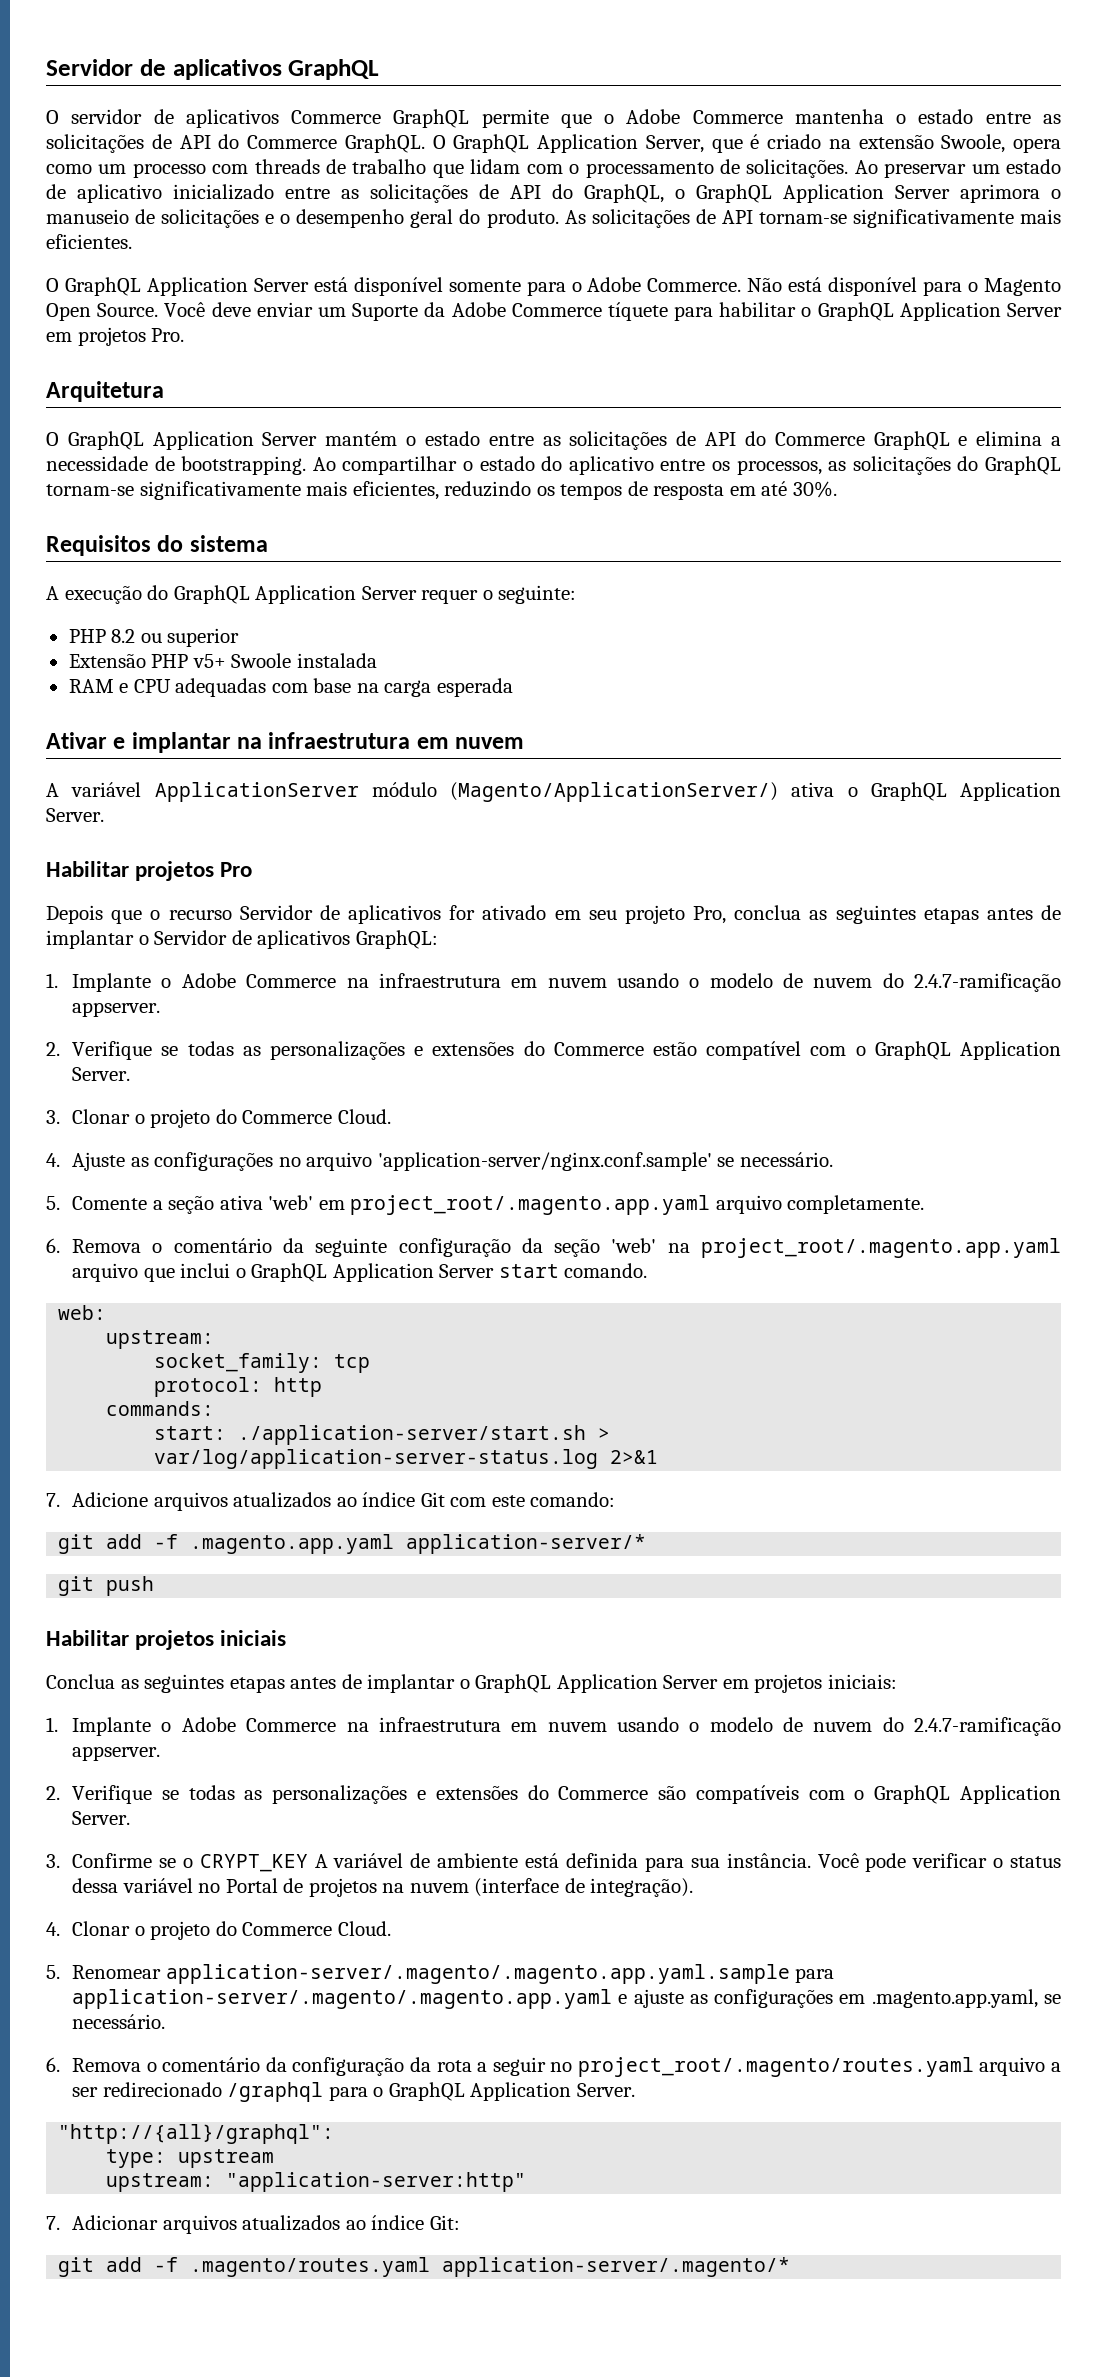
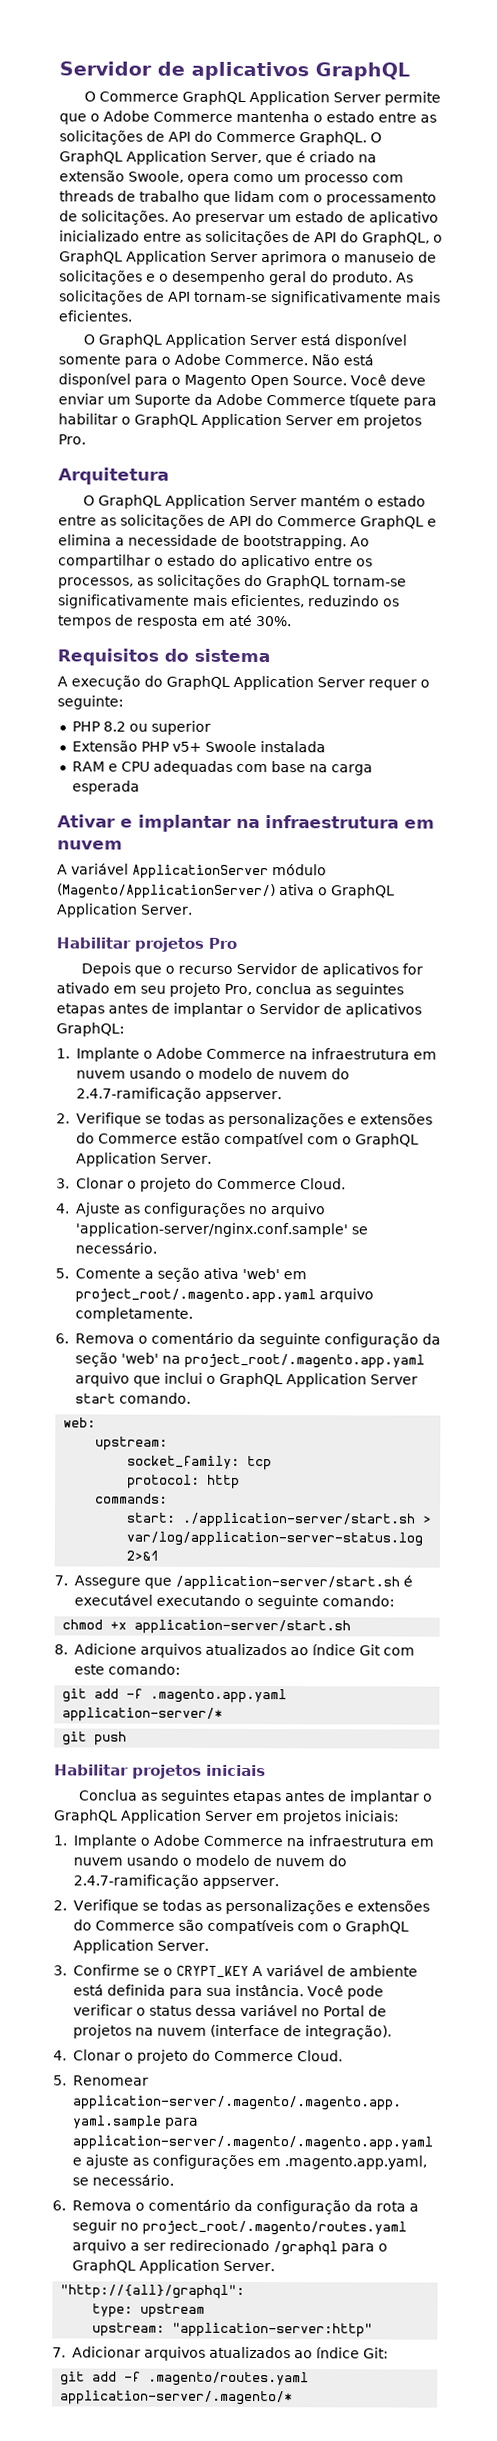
- O servidor de aplicativos Commerce GraphQL permite que o Adobe Commerce mantenha o estado entre as solicitações de API do Commerce GraphQL.
+ O Commerce GraphQL Application Server permite que o Adobe Commerce mantenha o estado entre as solicitações de API do Commerce GraphQL.
- 7. Adicione arquivos atualizados ao índice Git com este comando:
+ 7. Assegure que /application-server/start.sh é executável executando o seguinte comando:
+ chmod +x application-server/start.sh
+ 8. Adicione arquivos atualizados ao índice Git com este comando:

